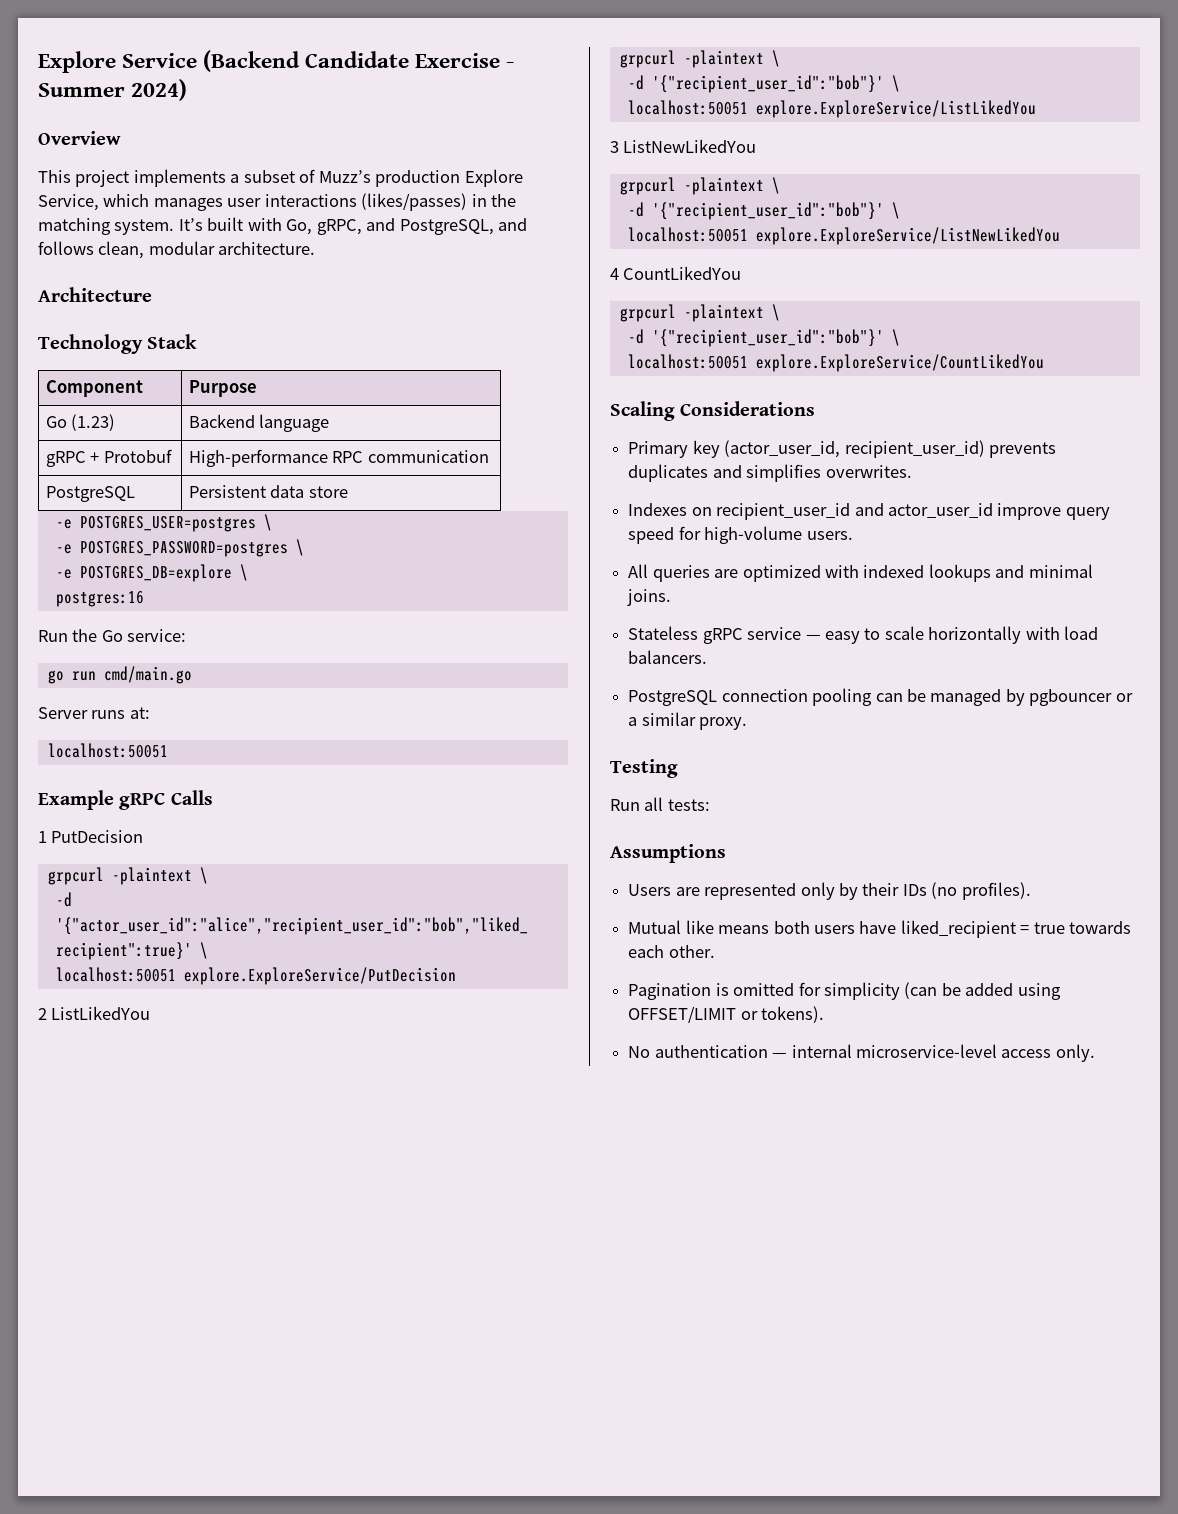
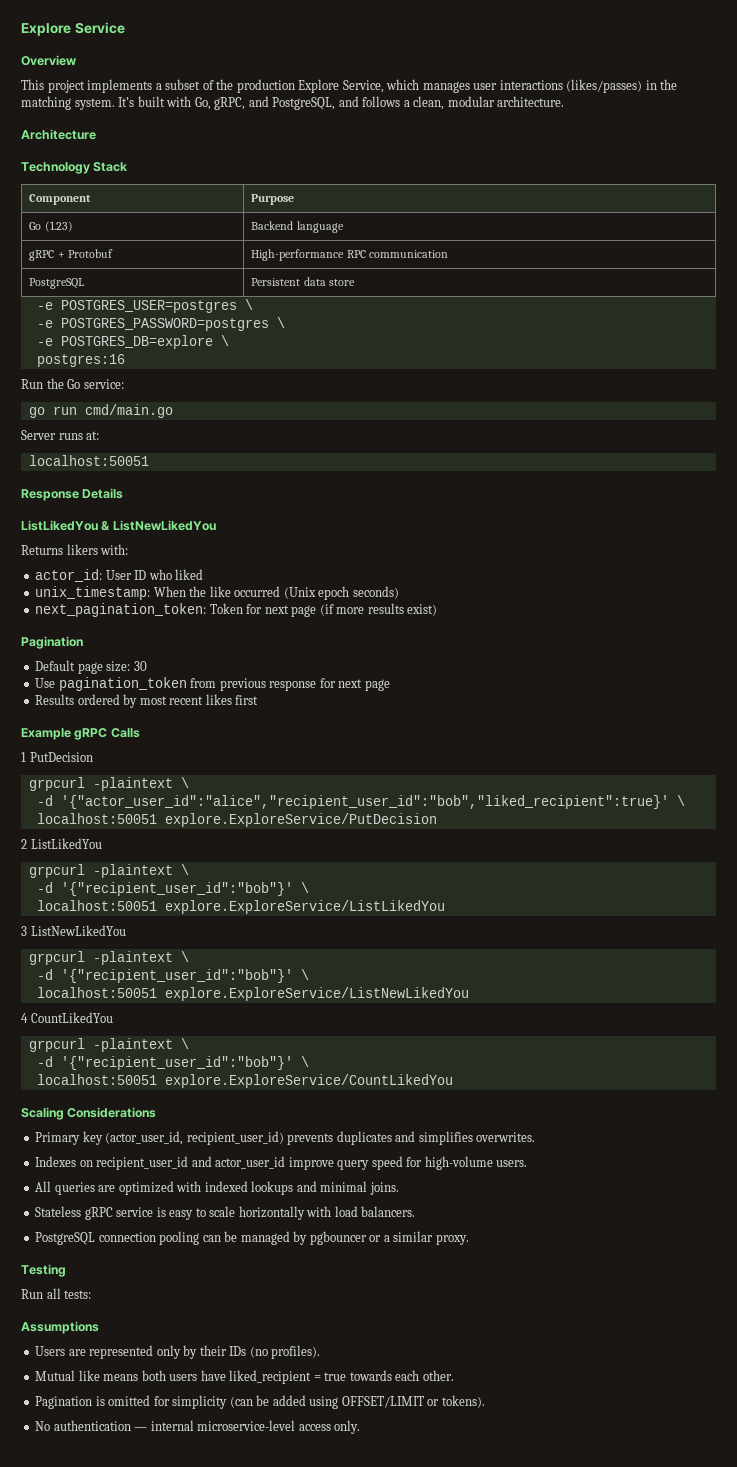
- Explore Service (Backend Candidate Exercise - Summer 2024)
+ Explore Service
- This project implements a subset of Muzz’s production Explore Service, which manages user interactions (likes/passes) in the matching system.
+ This project implements a subset of the production Explore Service, which manages user interactions (likes/passes) in the matching system.
- It’s built with Go, gRPC, and PostgreSQL, and follows clean, modular architecture.
+ It’s built with Go, gRPC, and PostgreSQL, and follows a clean, modular architecture.
+ Response Details
+ ListLikedYou & ListNewLikedYou
+ Returns likers with:
+ actor_id: User ID who liked
+ unix_timestamp: When the like occurred (Unix epoch seconds)
+ next_pagination_token: Token for next page (if more results exist)
+ Pagination
+ Default page size: 30
+ Use pagination_token from previous response for next page
+ Results ordered by most recent likes first
- Stateless gRPC service — easy to scale horizontally with load balancers.
+ Stateless gRPC service is easy to scale horizontally with load balancers.

